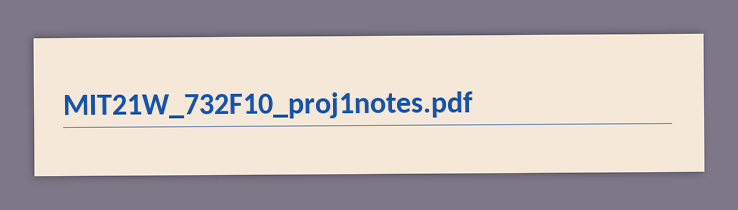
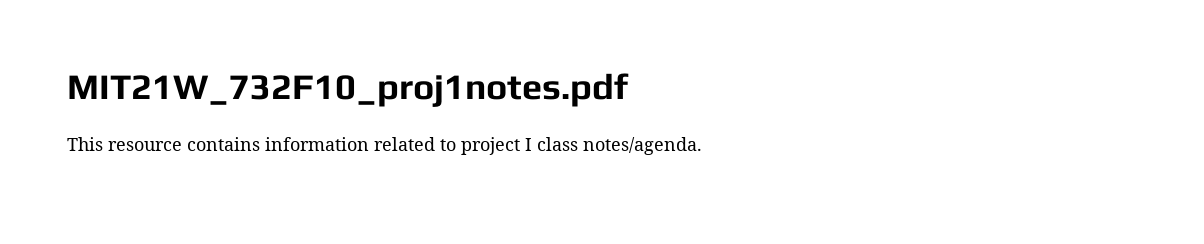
+ This resource contains information related to project I class notes/agenda.

